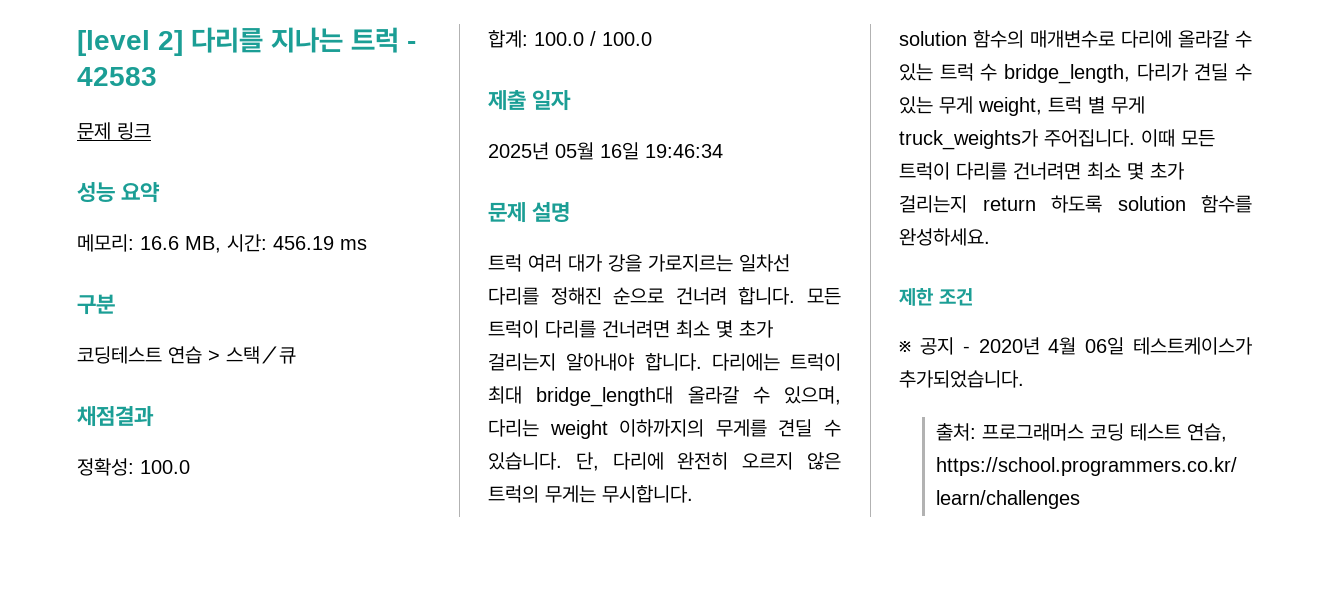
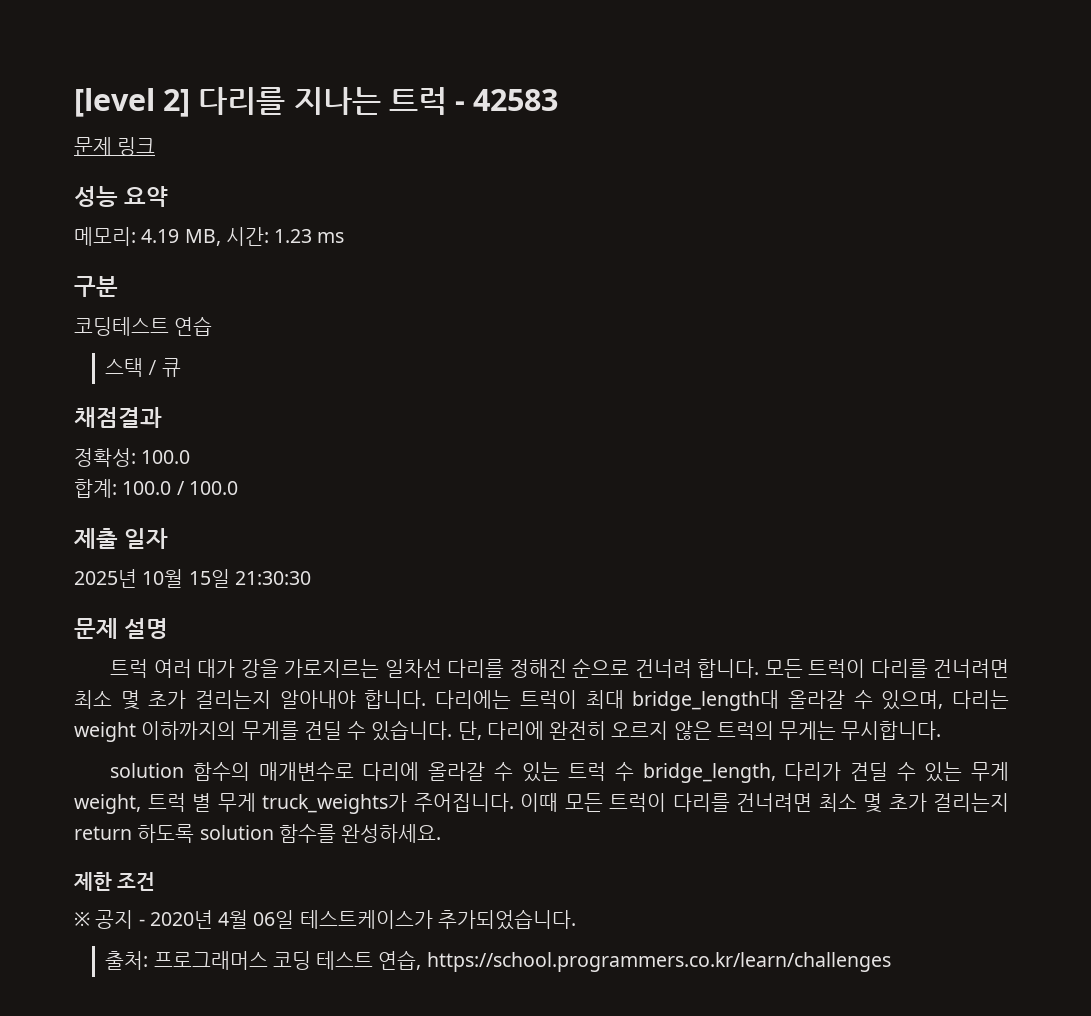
- 메모리: 16.6 MB, 시간: 456.19 ms
+ 메모리: 4.19 MB, 시간: 1.23 ms
- 코딩테스트 연습 > 스택／큐
+ 코딩테스트 연습
+ 스택／큐
- 2025년 05월 16일 19:46:34
+ 2025년 10월 15일 21:30:30

